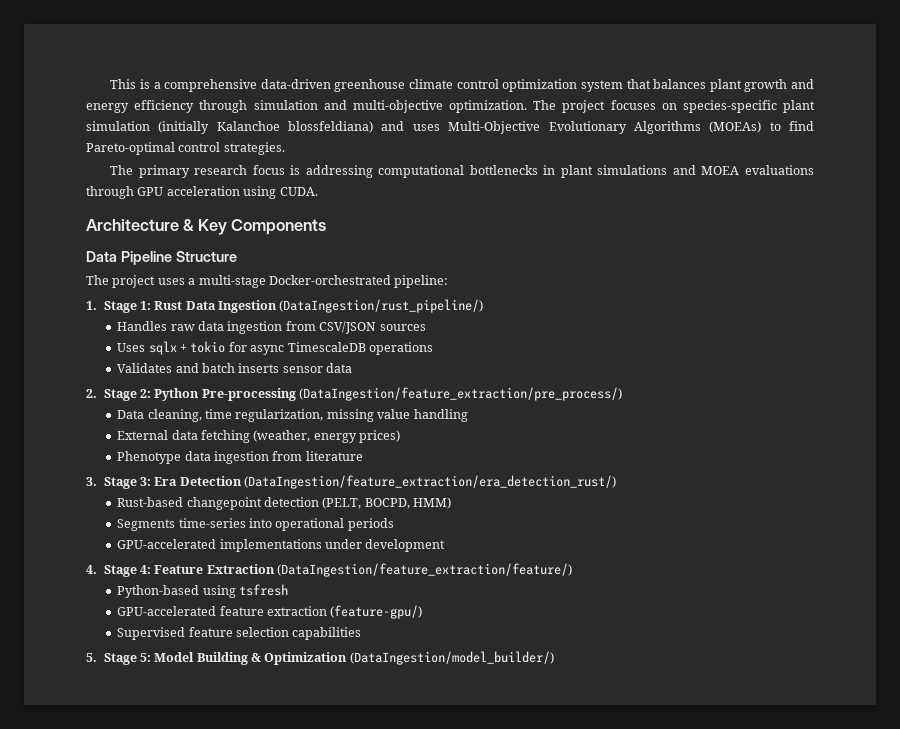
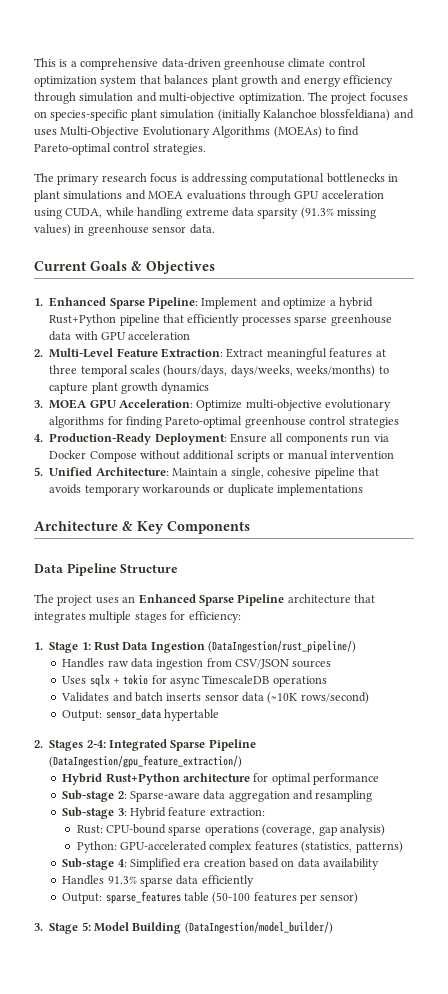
- The primary research focus is addressing computational bottlenecks in plant simulations and MOEA evaluations through GPU acceleration using CUDA.
+ The primary research focus is addressing computational bottlenecks in plant simulations and MOEA evaluations through GPU acceleration using CUDA, while handling extreme data sparsity (91.3% missing values) in greenhouse sensor data.
+ Current Goals & Objectives
+ 1. Enhanced Sparse Pipeline: Implement and optimize a hybrid Rust+Python pipeline that efficiently processes sparse greenhouse data with GPU acceleration
+ 2. Multi-Level Feature Extraction: Extract meaningful features at three temporal scales (hours/days, days/weeks, weeks/months) to capture plant growth dynamics
+ 3. MOEA GPU Acceleration: Optimize multi-objective evolutionary algorithms for finding Pareto-optimal greenhouse control strategies
+ 4. Production-Ready Deployment: Ensure all components run via Docker Compose without additional scripts or manual intervention
+ 5. Unified Architecture: Maintain a single, cohesive pipeline that avoids temporary workarounds or duplicate implementations
- The project uses a multi-stage Docker-orchestrated pipeline:
+ The project uses an Enhanced Sparse Pipeline architecture that integrates multiple stages for efficiency:
- Validates and batch inserts sensor data
- 2. Stage 2: Python Pre-processing (DataIngestion/feature_extraction/pre_process/)
- Data cleaning, time regularization, missing value handling
- External data fetching (weather, energy prices)
- Phenotype data ingestion from literature
- 3. Stage 3: Era Detection (DataIngestion/feature_extraction/era_detection_rust/)
- Rust-based changepoint detection (PELT, BOCPD, HMM)
- Segments time-series into operational periods
- GPU-accelerated implementations under development
- 4. Stage 4: Feature Extraction (DataIngestion/feature_extraction/feature/)
- Python-based using tsfresh
- GPU-accelerated feature extraction (feature-gpu/)
- Supervised feature selection capabilities
- 5. Stage 5: Model Building & Optimization (DataIngestion/model_builder/)
+ Validates and batch inserts sensor data (~10K rows/second)
+ Output: sensor_data hypertable
+ 2. Stages 2-4: Integrated Sparse Pipeline (DataIngestion/gpu_feature_extraction/)
+ Hybrid Rust+Python architecture for optimal performance
+ Sub-stage 2: Sparse-aware data aggregation and resampling
+ Sub-stage 3: Hybrid feature extraction:
+ Rust: CPU-bound sparse operations (coverage, gap analysis)
+ Python: GPU-accelerated complex features (statistics, patterns)
+ Sub-stage 4: Simplified era creation based on data availability
+ Handles 91.3% sparse data efficiently
+ Output: sparse_features table (50-100 features per sensor)
+ 3. Stage 5: Model Building (DataIngestion/model_builder/)

